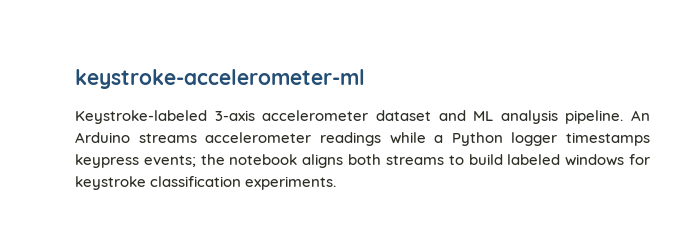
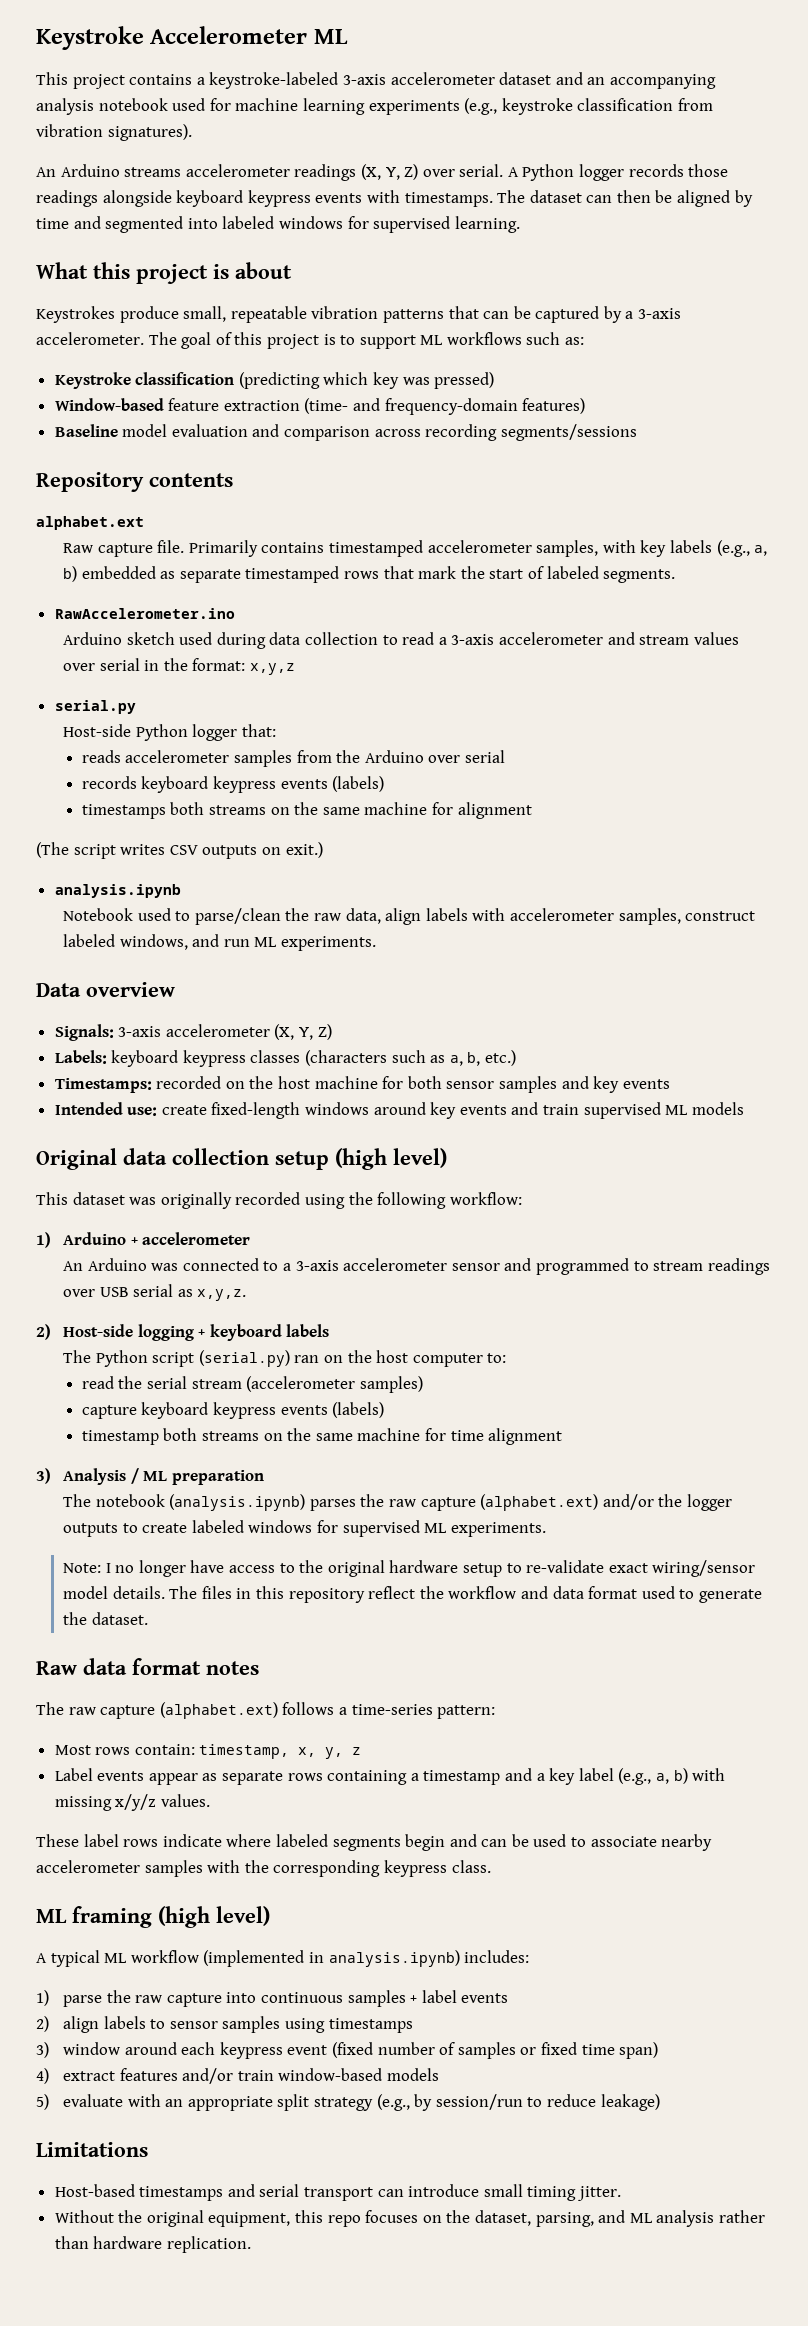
- keystroke-accelerometer-ml
- Keystroke-labeled 3-axis accelerometer dataset and ML analysis pipeline. An Arduino streams accelerometer readings while a Python logger timestamps keypress events; the notebook aligns both streams to build labeled windows for keystroke classification experiments.
+ Keystroke Accelerometer ML
+ This project contains a keystroke-labeled 3-axis accelerometer dataset and an accompanying analysis notebook used for machine learning experiments (e.g., keystroke classification from vibration signatures).
+ An Arduino streams accelerometer readings (X, Y, Z) over serial. A Python logger records those readings alongside keyboard keypress events with timestamps. The dataset can then be aligned by time and segmented into labeled windows for supervised learning.
+ What this project is about
+ Keystrokes produce small, repeatable vibration patterns that can be captured by a 3-axis accelerometer. The goal of this project is to support ML workflows such as:
+ Keystroke classification (predicting which key was pressed)
+ Window-based feature extraction (time- and frequency-domain features)
+ Baseline model evaluation and comparison across recording segments/sessions
+ Repository contents
+ alphabet.ext
+ Raw capture file. Primarily contains timestamped accelerometer samples, with key labels (e.g., a, b) embedded as separate timestamped rows that mark the start of labeled segments.
+ RawAccelerometer.ino
+ Arduino sketch used during data collection to read a 3-axis accelerometer and stream values over serial in the format: x,y,z
+ serial.py
+ Host-side Python logger that:
+ reads accelerometer samples from the Arduino over serial
+ records keyboard keypress events (labels)
+ timestamps both streams on the same machine for alignment
+ (The script writes CSV outputs on exit.)
+ analysis.ipynb
+ Notebook used to parse/clean the raw data, align labels with accelerometer samples, construct labeled windows, and run ML experiments.
+ Data overview
+ Signals: 3-axis accelerometer (X, Y, Z)
+ Labels: keyboard keypress classes (characters such as a, b, etc.)
+ Timestamps: recorded on the host machine for both sensor samples and key events
+ Intended use: create fixed-length windows around key events and train supervised ML models
+ Original data collection setup (high level)
+ This dataset was originally recorded using the following workflow:
+ 1) Arduino + accelerometer
+ An Arduino was connected to a 3-axis accelerometer sensor and programmed to stream readings over USB serial as x,y,z.
+ 2) Host-side logging + keyboard labels
+ The Python script (serial.py) ran on the host computer to:
+ read the serial stream (accelerometer samples)
+ capture keyboard keypress events (labels)
+ timestamp both streams on the same machine for time alignment
+ 3) Analysis / ML preparation
+ The notebook (analysis.ipynb) parses the raw capture (alphabet.ext) and/or the logger outputs to create labeled windows for supervised ML experiments.
+ Note: I no longer have access to the original hardware setup to re-validate exact wiring/sensor model details. The files in this repository reflect the workflow and data format used to generate the dataset.
+ Raw data format notes
+ The raw capture (alphabet.ext) follows a time-series pattern:
+ Most rows contain: timestamp, x, y, z
+ Label events appear as separate rows containing a timestamp and a key label (e.g., a, b) with missing x/y/z values.
+ These label rows indicate where labeled segments begin and can be used to associate nearby accelerometer samples with the corresponding keypress class.
+ ML framing (high level)
+ A typical ML workflow (implemented in analysis.ipynb) includes:
+ 1) parse the raw capture into continuous samples + label events
+ 2) align labels to sensor samples using timestamps
+ 3) window around each keypress event (fixed number of samples or fixed time span)
+ 4) extract features and/or train window-based models
+ 5) evaluate with an appropriate split strategy (e.g., by session/run to reduce leakage)
+ Limitations
+ Host-based timestamps and serial transport can introduce small timing jitter.
+ Without the original equipment, this repo focuses on the dataset, parsing, and ML analysis rather than hardware replication.

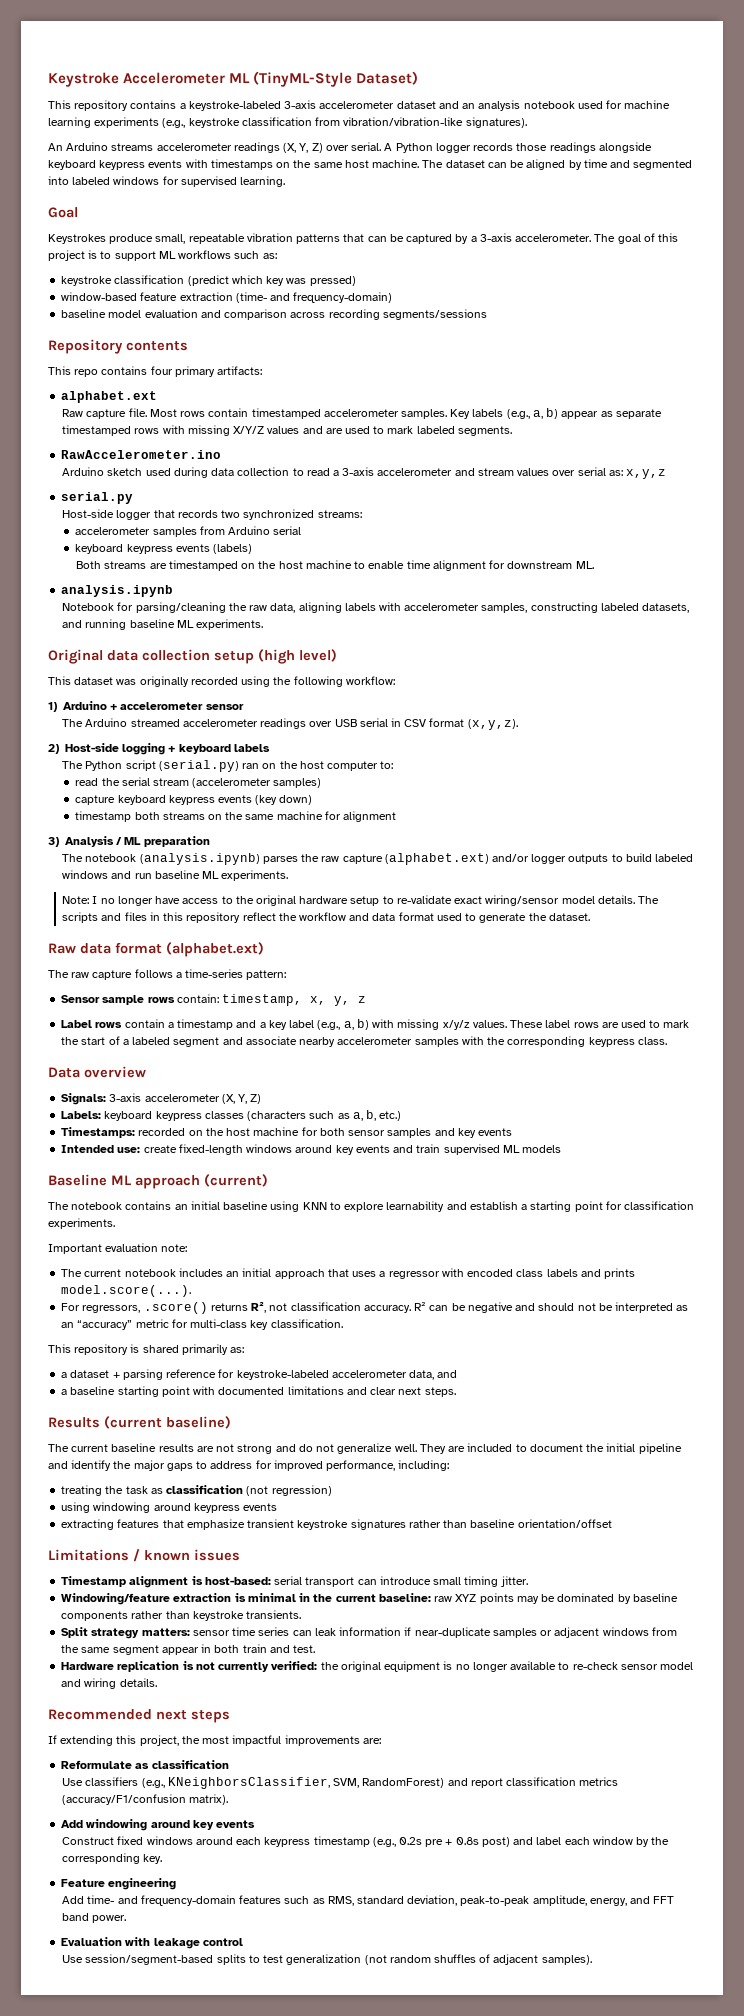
- Keystroke Accelerometer ML
- This project contains a keystroke-labeled 3-axis accelerometer dataset and an accompanying analysis notebook used for machine learning experiments (e.g., keystroke classification from vibration signatures).
+ Keystroke Accelerometer ML (TinyML-Style Dataset)
+ This repository contains a keystroke-labeled 3-axis accelerometer dataset and an analysis notebook used for machine learning experiments (e.g., keystroke classification from vibration/vibration-like signatures).
- A Python logger records those readings alongside keyboard keypress events with timestamps.
+ A Python logger records those readings alongside keyboard keypress events with timestamps on the same host machine.
- The dataset can then be aligned by time and segmented into labeled windows for supervised learning.
+ The dataset can be aligned by time and segmented into labeled windows for supervised learning.
- What this project is about
+ Goal
- Keystroke classification (predicting which key was pressed)
+ keystroke classification (predict which key was pressed)
- Window-based feature extraction (time- and frequency-domain features)
- Baseline model evaluation and comparison across recording segments/sessions
+ window-based feature extraction (time- and frequency-domain)
+ baseline model evaluation and comparison across recording segments/sessions
+ This repo contains four primary artifacts:
  alphabet.ext
- Raw capture file. Primarily contains timestamped accelerometer samples, with key labels (e.g., a, b) embedded as separate timestamped rows that mark the start of labeled segments.
+ Raw capture file. Most rows contain timestamped accelerometer samples. Key labels (e.g., a, b) appear as separate timestamped rows with missing X/Y/Z values and are used to mark labeled segments.
- Arduino sketch used during data collection to read a 3-axis accelerometer and stream values over serial in the format: x,y,z
+ Arduino sketch used during data collection to read a 3-axis accelerometer and stream values over serial as: x,y,z
- Host-side Python logger that:
- reads accelerometer samples from the Arduino over serial
+ Host-side logger that records two synchronized streams:
+ accelerometer samples from Arduino serial
- records keyboard keypress events (labels)
- timestamps both streams on the same machine for alignment
+ keyboard keypress events (labels)
+ Both streams are timestamped on the host machine to enable time alignment for downstream ML.
+ analysis.ipynb
+ Notebook for parsing/cleaning the raw data, aligning labels with accelerometer samples, constructing labeled datasets, and running baseline ML experiments.
+ Original data collection setup (high level)
+ This dataset was originally recorded using the following workflow:
+ 1) Arduino + accelerometer sensor
+ The Arduino streamed accelerometer readings over USB serial in CSV format (x,y,z).
+ 2) Host-side logging + keyboard labels
+ The Python script (serial.py) ran on the host computer to:
+ read the serial stream (accelerometer samples)
+ capture keyboard keypress events (key down)
+ timestamp both streams on the same machine for alignment
- (The script writes CSV outputs on exit.)
- analysis.ipynb
- Notebook used to parse/clean the raw data, align labels with accelerometer samples, construct labeled windows, and run ML experiments.
+ 3) Analysis / ML preparation
+ The notebook (analysis.ipynb) parses the raw capture (alphabet.ext) and/or logger outputs to build labeled windows and run baseline ML experiments.
+ Note: I no longer have access to the original hardware setup to re-validate exact wiring/sensor model details. The scripts and files in this repository reflect the workflow and data format used to generate the dataset.
+ Raw data format (alphabet.ext)
+ The raw capture follows a time-series pattern:
+ Sensor sample rows contain: timestamp, x, y, z
+ Label rows contain a timestamp and a key label (e.g., a, b) with missing x/y/z values. These label rows are used to mark the start of a labeled segment and associate nearby accelerometer samples with the corresponding keypress class.
- Original data collection setup (high level)
- This dataset was originally recorded using the following workflow:
- 1) Arduino + accelerometer
- An Arduino was connected to a 3-axis accelerometer sensor and programmed to stream readings over USB serial as x,y,z.
- 2) Host-side logging + keyboard labels
- The Python script (serial.py) ran on the host computer to:
- read the serial stream (accelerometer samples)
- capture keyboard keypress events (labels)
- timestamp both streams on the same machine for time alignment
- 3) Analysis / ML preparation
- The notebook (analysis.ipynb) parses the raw capture (alphabet.ext) and/or the logger outputs to create labeled windows for supervised ML experiments.
- Note: I no longer have access to the original hardware setup to re-validate exact wiring/sensor model details. The files in this repository reflect the workflow and data format used to generate the dataset.
- Raw data format notes
- The raw capture (alphabet.ext) follows a time-series pattern:
- Most rows contain: timestamp, x, y, z
- Label events appear as separate rows containing a timestamp and a key label (e.g., a, b) with missing x/y/z values.
- These label rows indicate where labeled segments begin and can be used to associate nearby accelerometer samples with the corresponding keypress class.
- ML framing (high level)
- A typical ML workflow (implemented in analysis.ipynb) includes:
- 1) parse the raw capture into continuous samples + label events
- 2) align labels to sensor samples using timestamps
- 3) window around each keypress event (fixed number of samples or fixed time span)
- 4) extract features and/or train window-based models
- 5) evaluate with an appropriate split strategy (e.g., by session/run to reduce leakage)
- Limitations
- Host-based timestamps and serial transport can introduce small timing jitter.
+ Baseline ML approach (current)
+ The notebook contains an initial baseline using KNN to explore learnability and establish a starting point for classification experiments.
+ Important evaluation note:
+ The current notebook includes an initial approach that uses a regressor with encoded class labels and prints model.score(...).
+ For regressors, .score() returns R², not classification accuracy. R² can be negative and should not be interpreted as an “accuracy” metric for multi-class key classification.
+ This repository is shared primarily as:
+ a dataset + parsing reference for keystroke-labeled accelerometer data, and
+ a baseline starting point with documented limitations and clear next steps.
+ Results (current baseline)
+ The current baseline results are not strong and do not generalize well. They are included to document the initial pipeline and identify the major gaps to address for improved performance, including:
+ treating the task as classification (not regression)
+ using windowing around keypress events
+ extracting features that emphasize transient keystroke signatures rather than baseline orientation/offset
+ Limitations / known issues
+ Timestamp alignment is host-based: serial transport can introduce small timing jitter.
- Without the original equipment, this repo focuses on the dataset, parsing, and ML analysis rather than hardware replication.
+ Windowing/feature extraction is minimal in the current baseline: raw XYZ points may be dominated by baseline components rather than keystroke transients.
+ Split strategy matters: sensor time series can leak information if near-duplicate samples or adjacent windows from the same segment appear in both train and test.
+ Hardware replication is not currently verified: the original equipment is no longer available to re-check sensor model and wiring details.
+ Recommended next steps
+ If extending this project, the most impactful improvements are:
+ Reformulate as classification
+ Use classifiers (e.g., KNeighborsClassifier, SVM, RandomForest) and report classification metrics (accuracy/F1/confusion matrix).
+ Add windowing around key events
+ Construct fixed windows around each keypress timestamp (e.g., 0.2s pre + 0.8s post) and label each window by the corresponding key.
+ Feature engineering
+ Add time- and frequency-domain features such as RMS, standard deviation, peak-to-peak amplitude, energy, and FFT band power.
+ Evaluation with leakage control
+ Use session/segment-based splits to test generalization (not random shuffles of adjacent samples).

